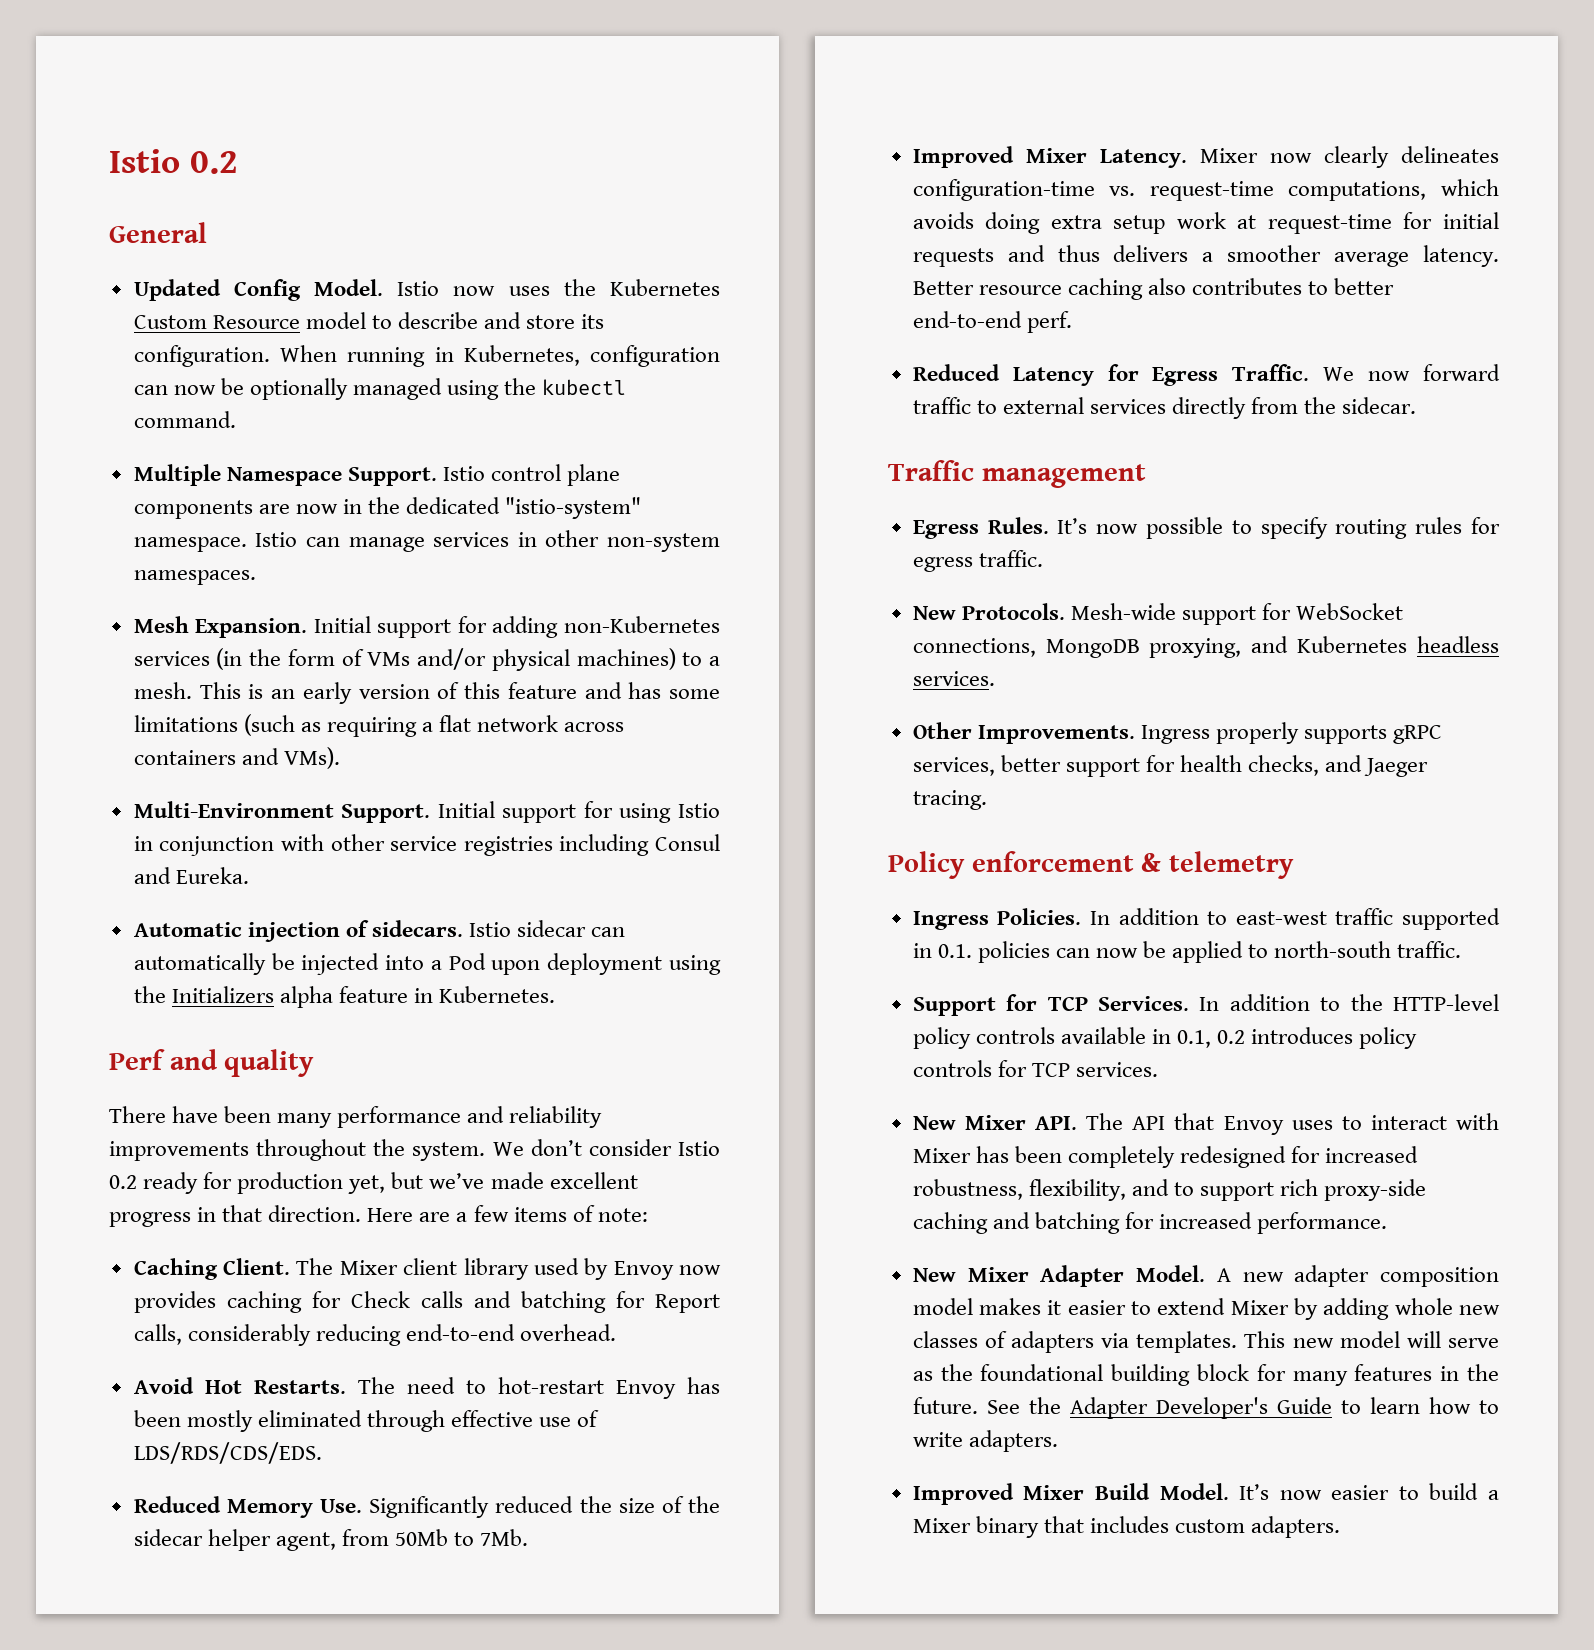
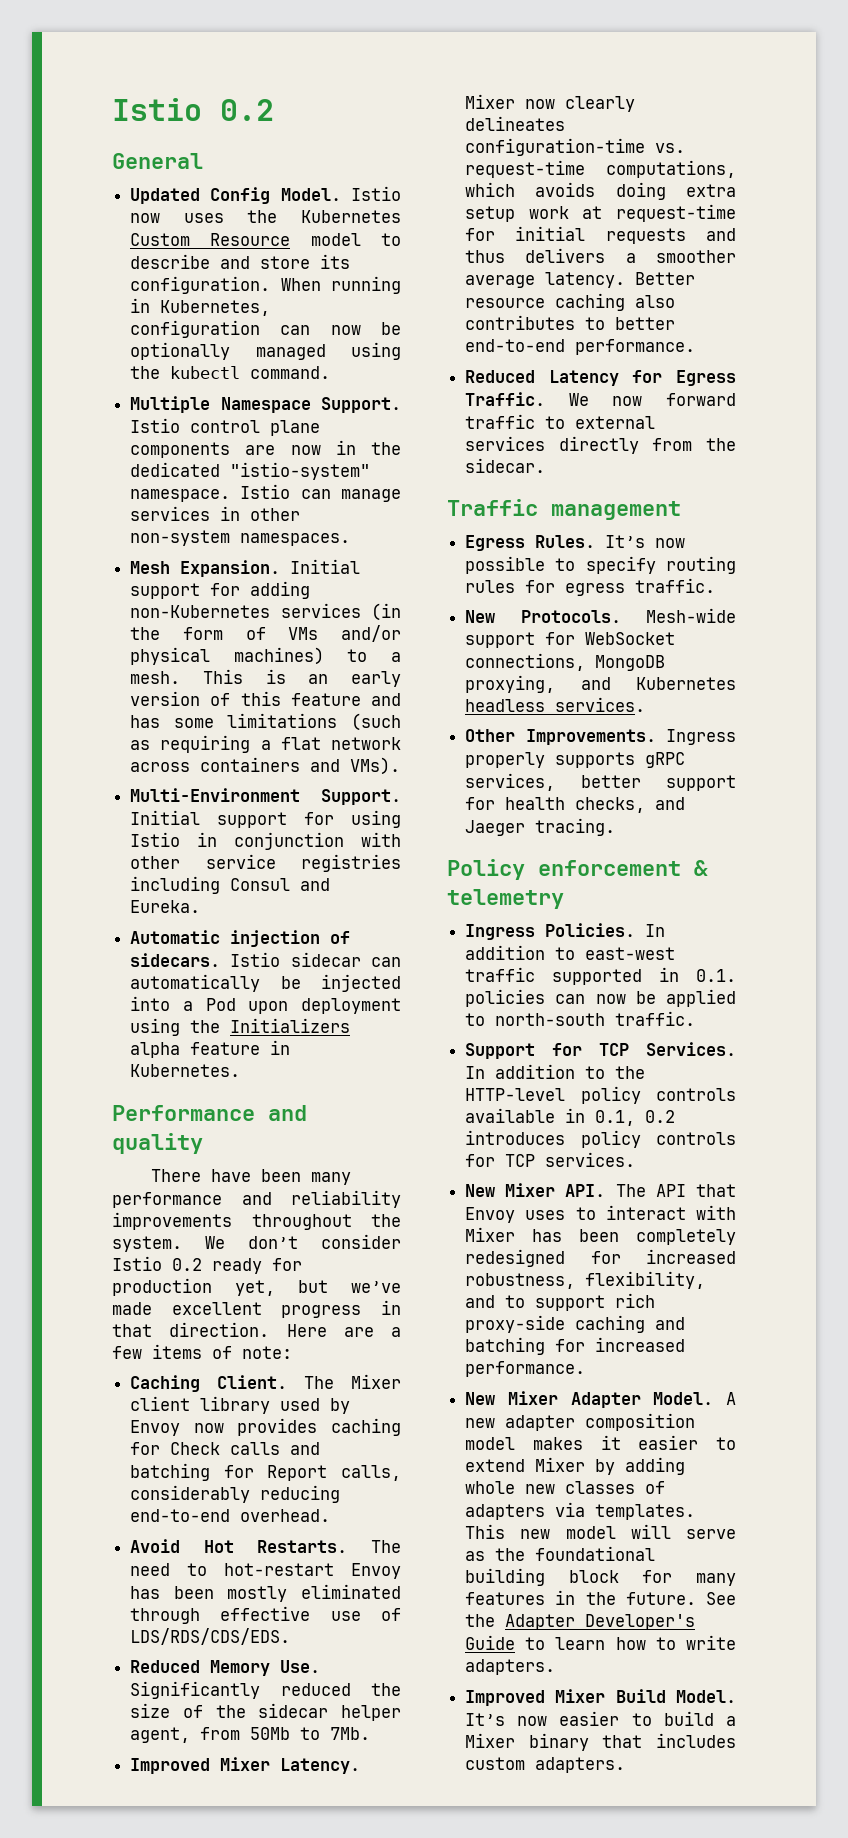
- Perf and quality
+ Performance and quality
- Better resource caching also contributes to better end-to-end perf.
+ Better resource caching also contributes to better end-to-end performance.

